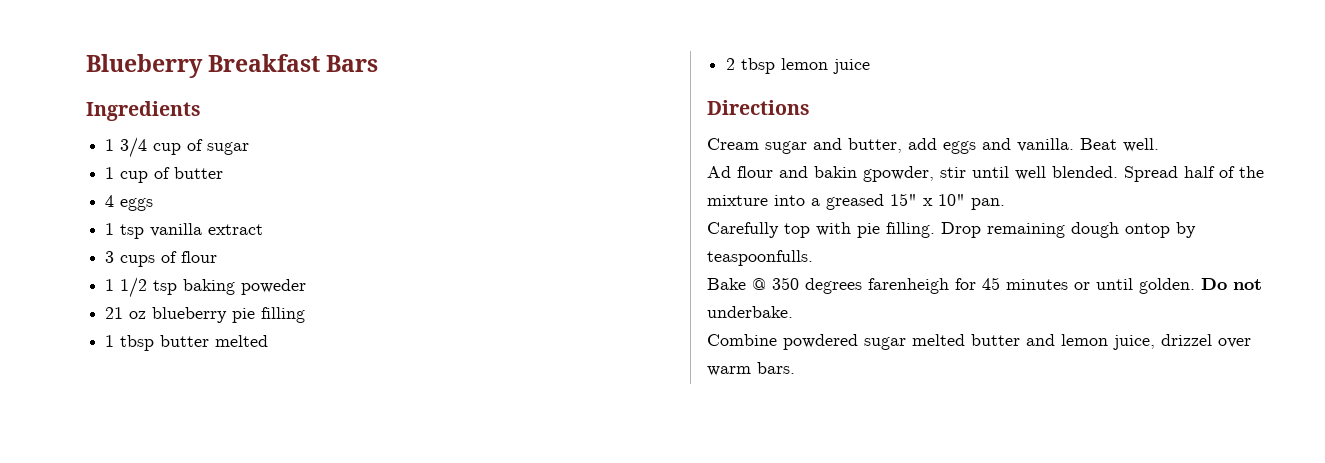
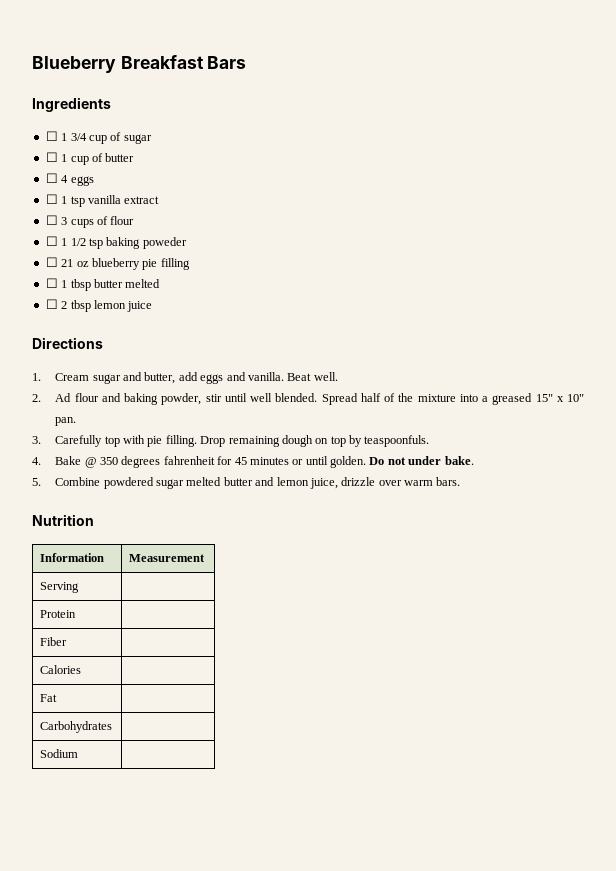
- 1 3/4 cup of sugar
+ ☐ 1 3/4 cup of sugar
- 1 cup of butter
+ ☐ 1 cup of butter
- 4 eggs
+ ☐ 4 eggs
- 1 tsp vanilla extract
+ ☐ 1 tsp vanilla extract
- 3 cups of flour
+ ☐ 3 cups of flour
- 1 1/2 tsp baking poweder
+ ☐ 1 1/2 tsp baking poweder
- 21 oz blueberry pie filling
+ ☐ 21 oz blueberry pie filling
- 1 tbsp butter melted
+ ☐ 1 tbsp butter melted
- 2 tbsp lemon juice
+ ☐ 2 tbsp lemon juice
- Cream sugar and butter, add eggs and vanilla.
+ 1. Cream sugar and butter, add eggs and vanilla.
- Ad flour and bakin gpowder, stir until well blended.
+ 2. Ad flour and baking powder, stir until well blended.
- Carefully top with pie filling.
+ 3. Carefully top with pie filling.
- Drop remaining dough ontop by teaspoonfulls.
- Bake @ 350 degrees farenheigh for 45 minutes or until golden.
+ Drop remaining dough on top by teaspoonfuls.
+ 4. Bake @ 350 degrees fahrenheit for 45 minutes or until golden.
- Do not underbake.
- Combine powdered sugar melted butter and lemon juice, drizzel over warm bars.
+ Do not under bake.
+ 5. Combine powdered sugar melted butter and lemon juice, drizzle over warm bars.
+ Nutrition
+ Information | Measurement
+ Serving |
+ Protein |
+ Fiber |
+ Calories |
+ Fat |
+ Carbohydrates |
+ Sodium |

